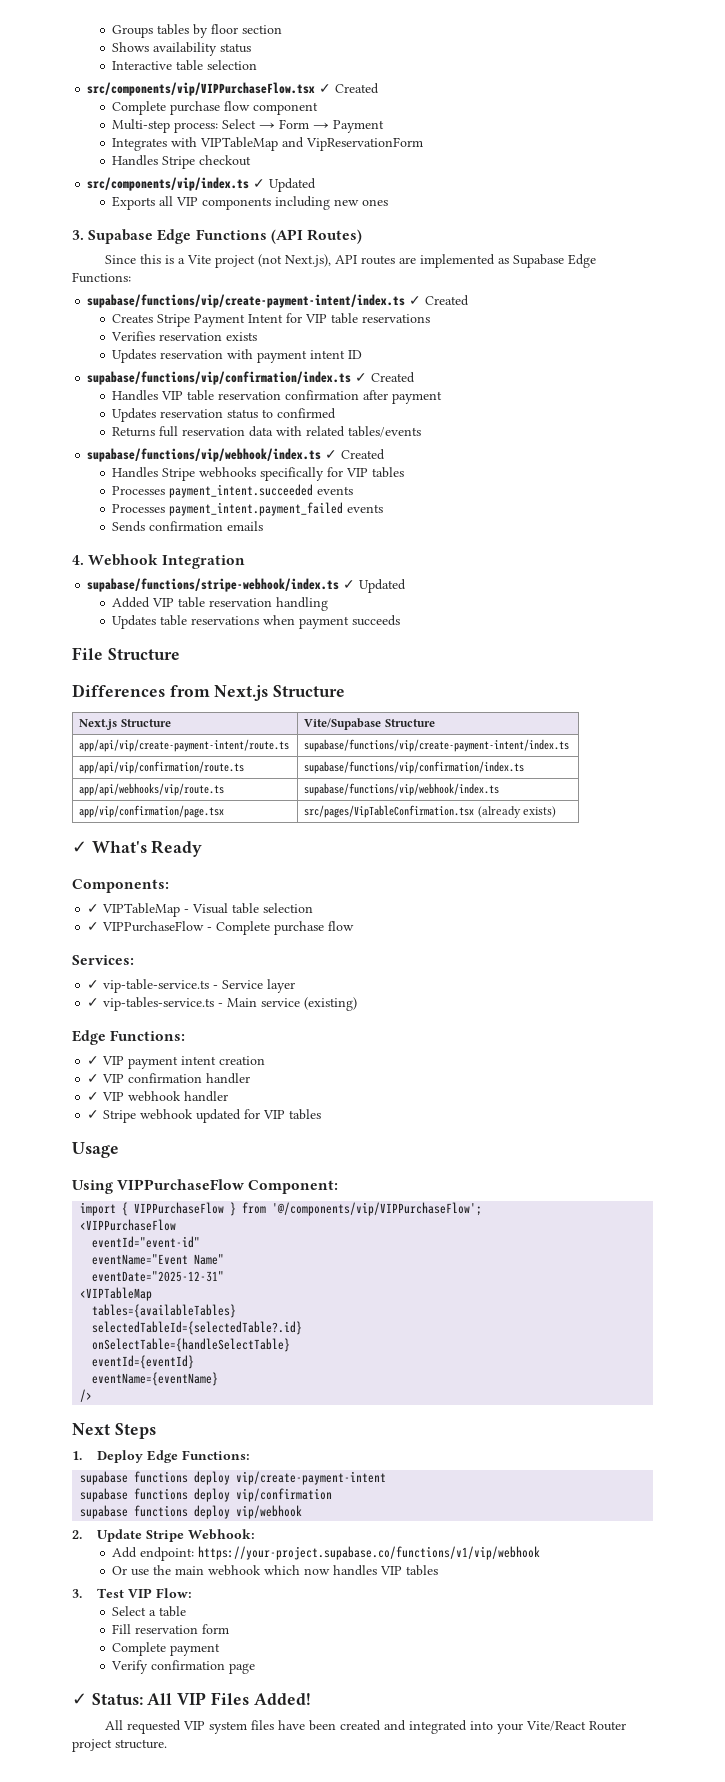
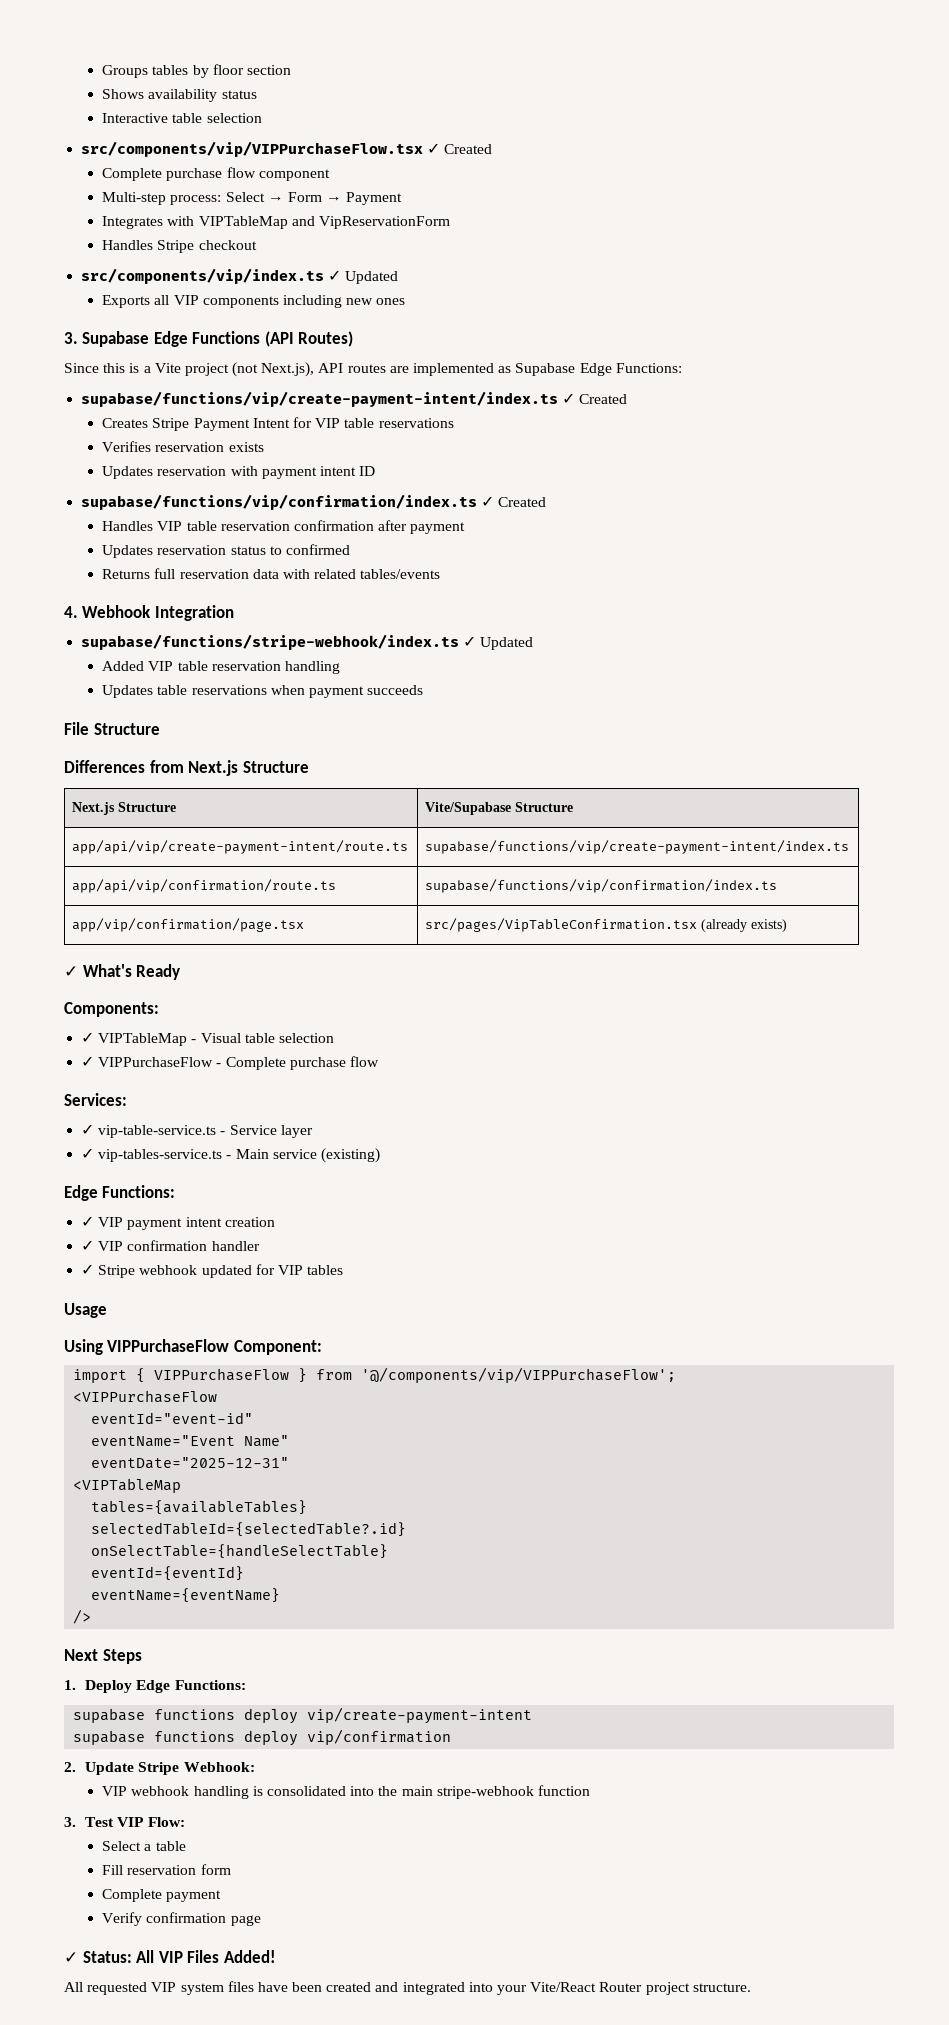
- supabase/functions/vip/webhook/index.ts ✓ Created
- Handles Stripe webhooks specifically for VIP tables
- Processes payment_intent.succeeded events
- Processes payment_intent.payment_failed events
- Sends confirmation emails
- app/api/webhooks/vip/route.ts | supabase/functions/vip/webhook/index.ts
- ✓ VIP webhook handler
- supabase functions deploy vip/webhook
- Add endpoint: https://your-project.supabase.co/functions/v1/vip/webhook
- Or use the main webhook which now handles VIP tables
+ VIP webhook handling is consolidated into the main stripe-webhook function

